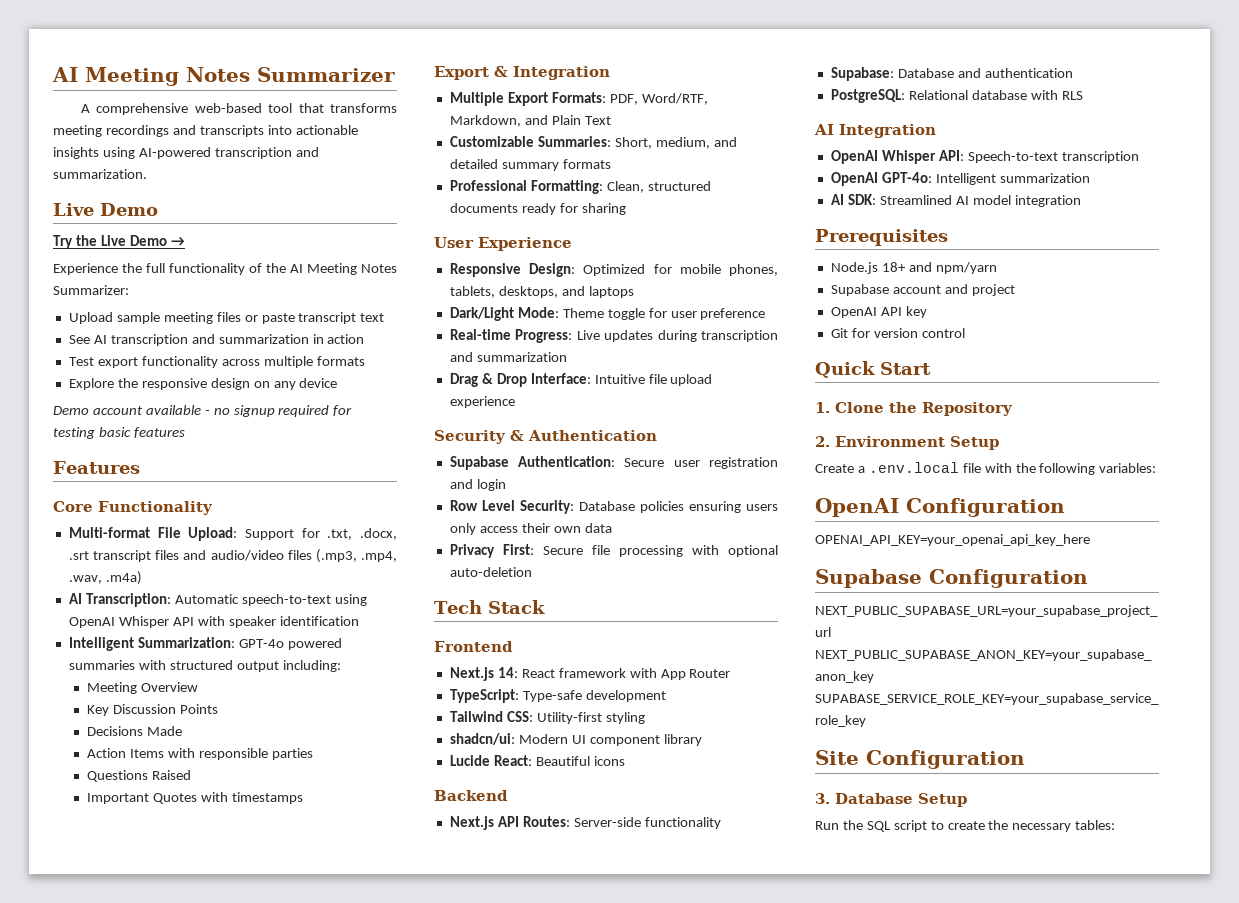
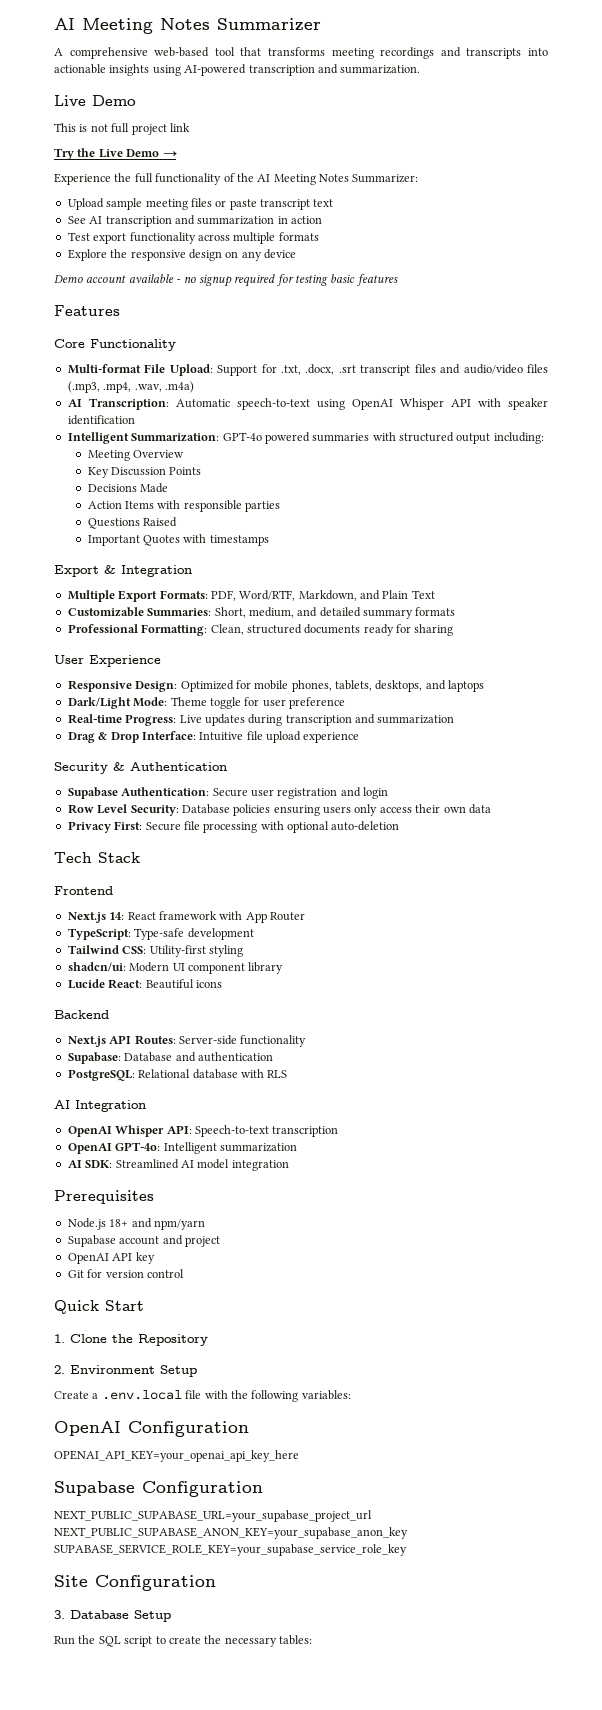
+ This is not full project link

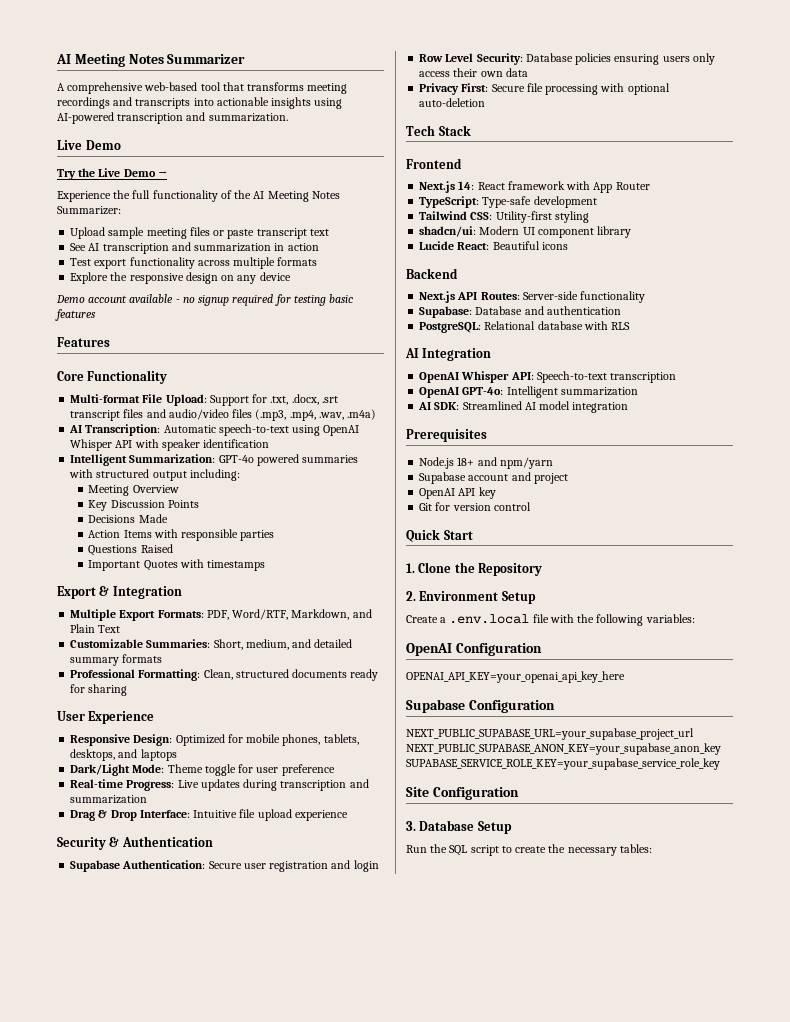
- This is not full project link

